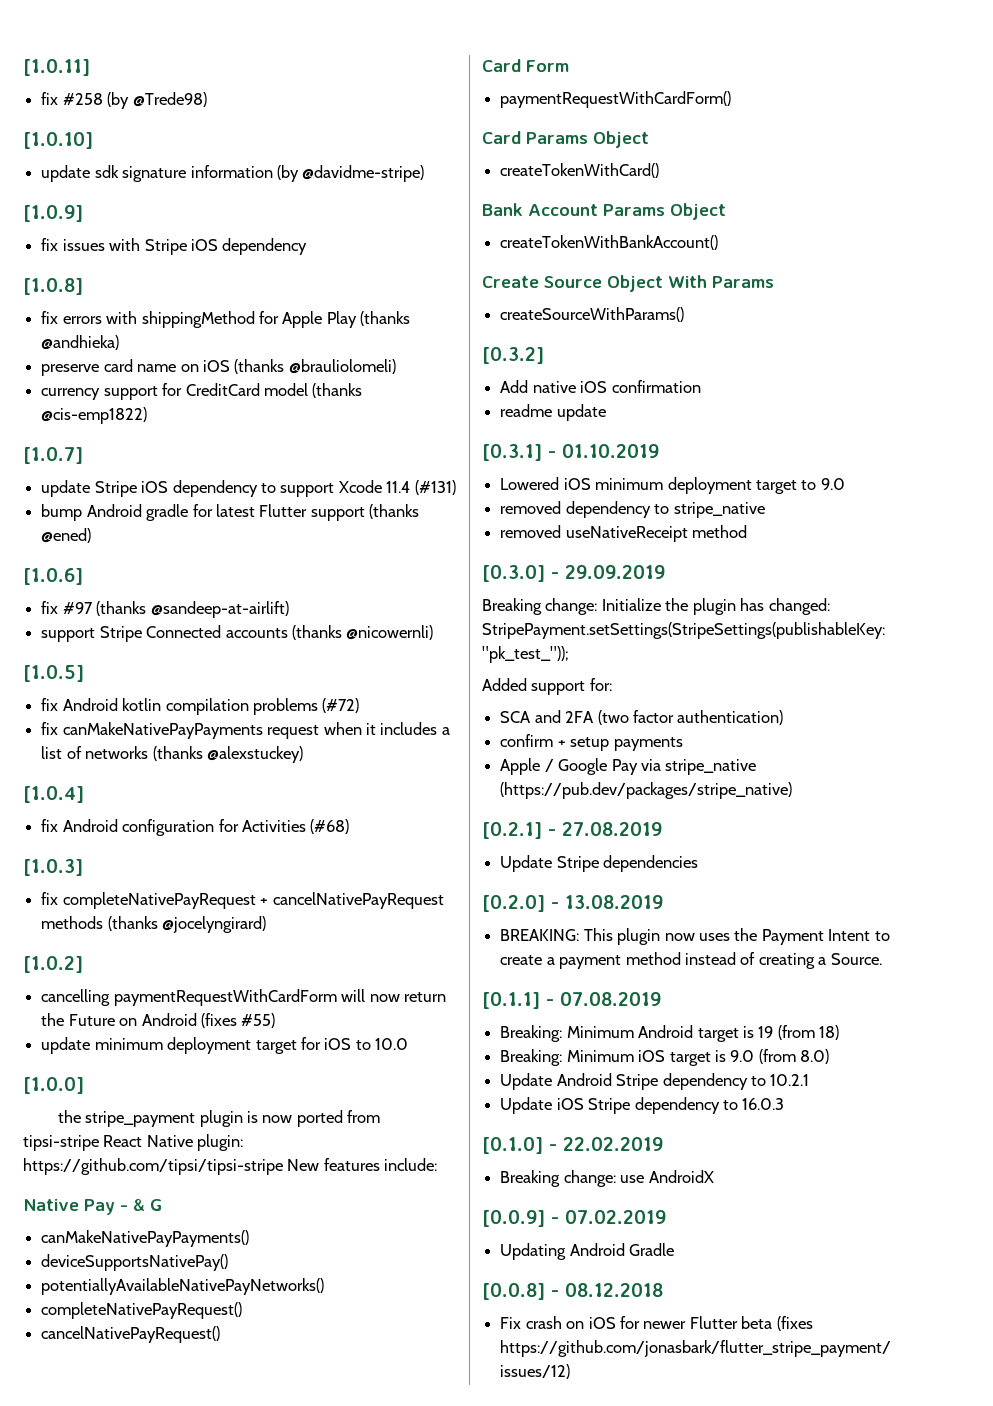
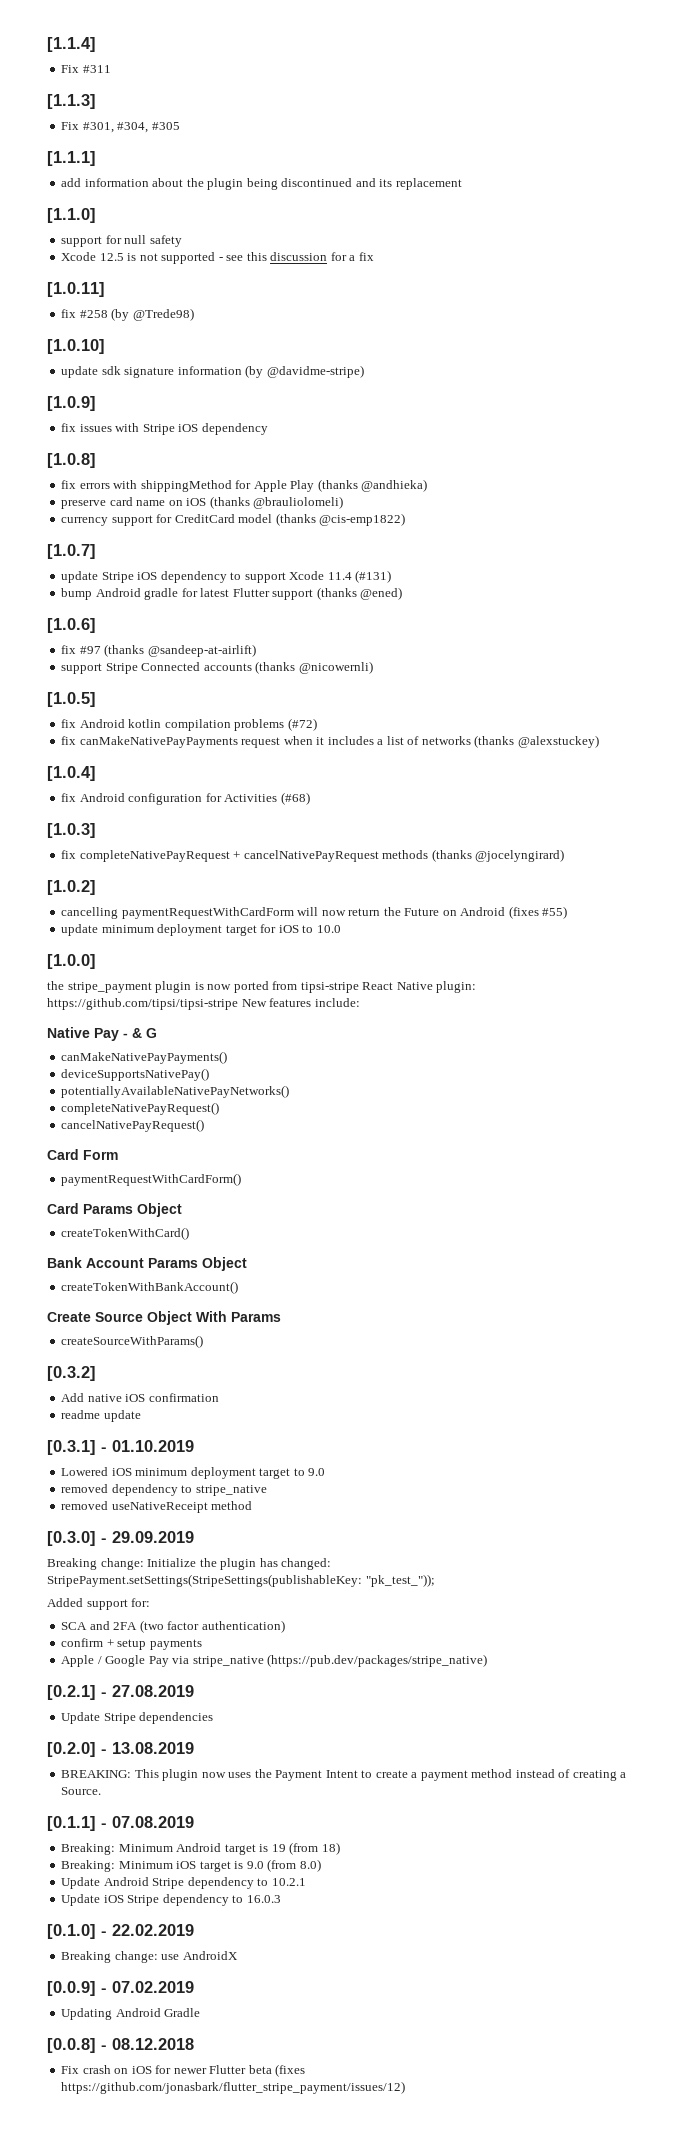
+ [1.1.4]
+ Fix #311
+ [1.1.3]
+ Fix #301, #304, #305
+ [1.1.1]
+ add information about the plugin being discontinued and its replacement
+ [1.1.0]
+ support for null safety
+ Xcode 12.5 is not supported - see this discussion for a fix

